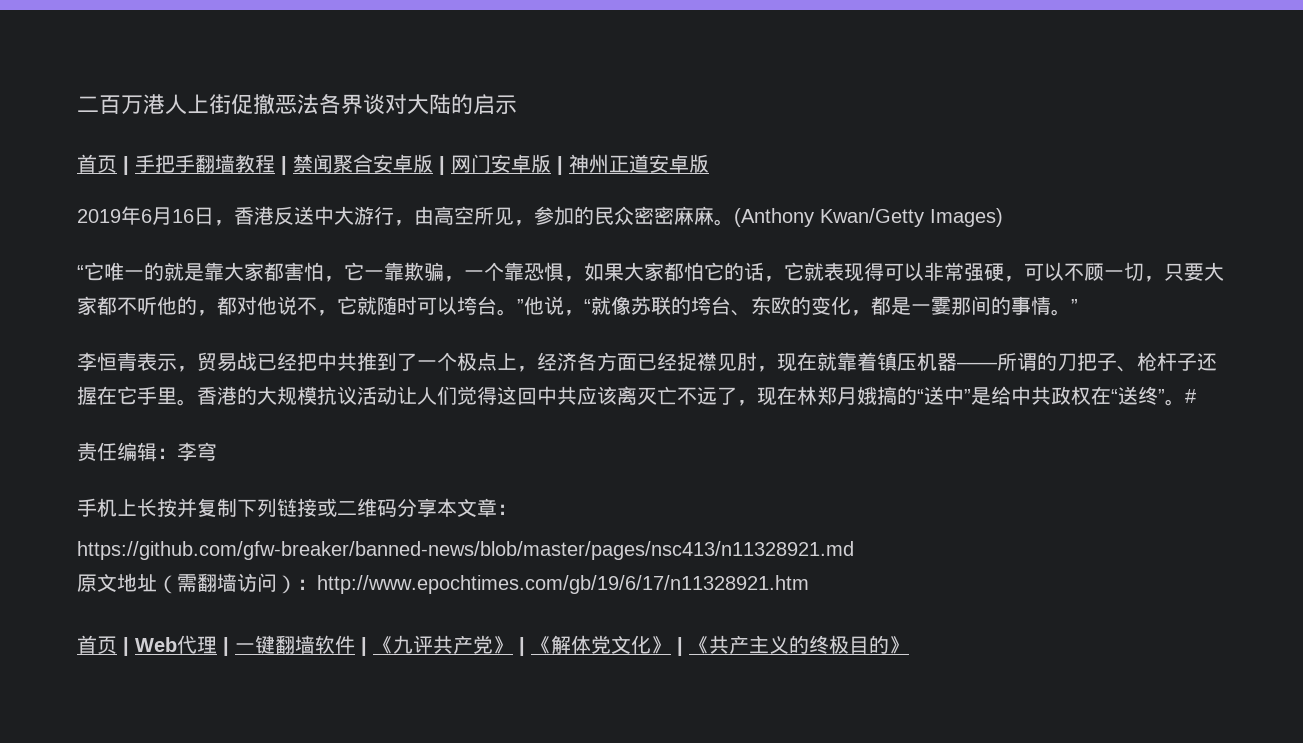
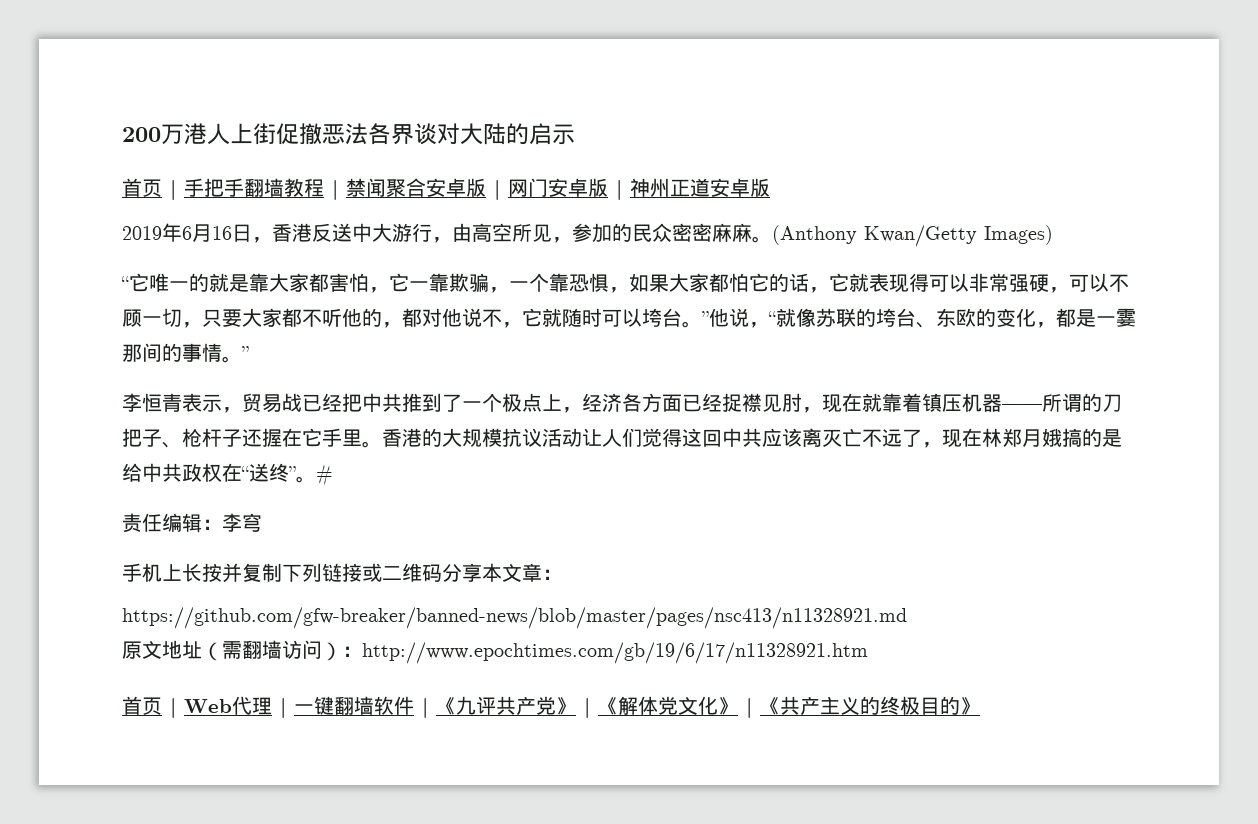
- 二百万港人上街促撤恶法各界谈对大陆的启示
+ 200万港人上街促撤恶法各界谈对大陆的启示
- 香港的大规模抗议活动让人们觉得这回中共应该离灭亡不远了，现在林郑月娥搞的“送中”是给中共政权在“送终”。
+ 香港的大规模抗议活动让人们觉得这回中共应该离灭亡不远了，现在林郑月娥搞的是给中共政权在“送终”。

